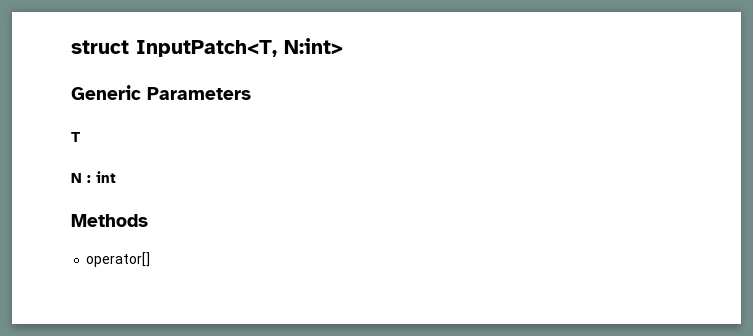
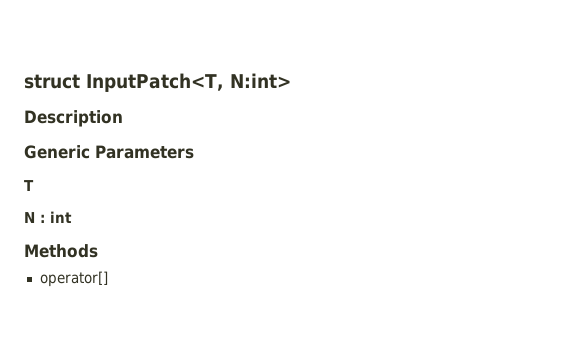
+ Description

